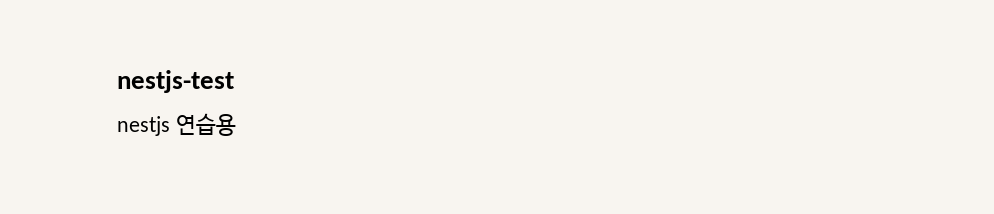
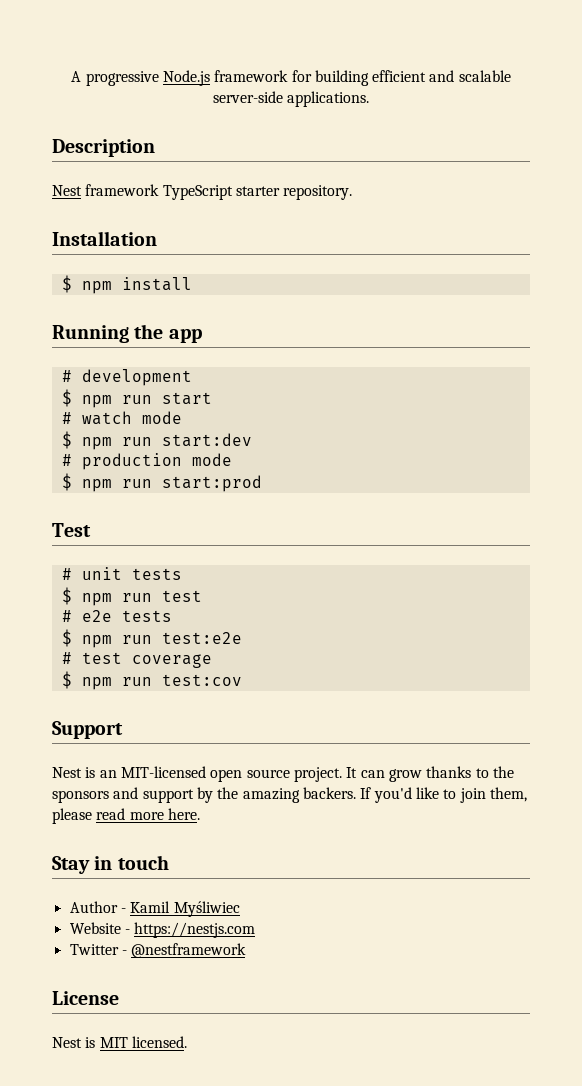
- nestjs-test
- nestjs 연습용
+ A progressive Node.js framework for building efficient and scalable server-side applications.
+ Description
+ Nest framework TypeScript starter repository.
+ Installation
+ $ npm install
+ Running the app
+ # development
+ $ npm run start
+ # watch mode
+ $ npm run start:dev
+ # production mode
+ $ npm run start:prod
+ Test
+ # unit tests
+ $ npm run test
+ # e2e tests
+ $ npm run test:e2e
+ # test coverage
+ $ npm run test:cov
+ Support
+ Nest is an MIT-licensed open source project. It can grow thanks to the sponsors and support by the amazing backers. If you'd like to join them, please read more here.
+ Stay in touch
+ Author - Kamil Myśliwiec
+ Website - https://nestjs.com
+ Twitter - @nestframework
+ License
+ Nest is MIT licensed.

